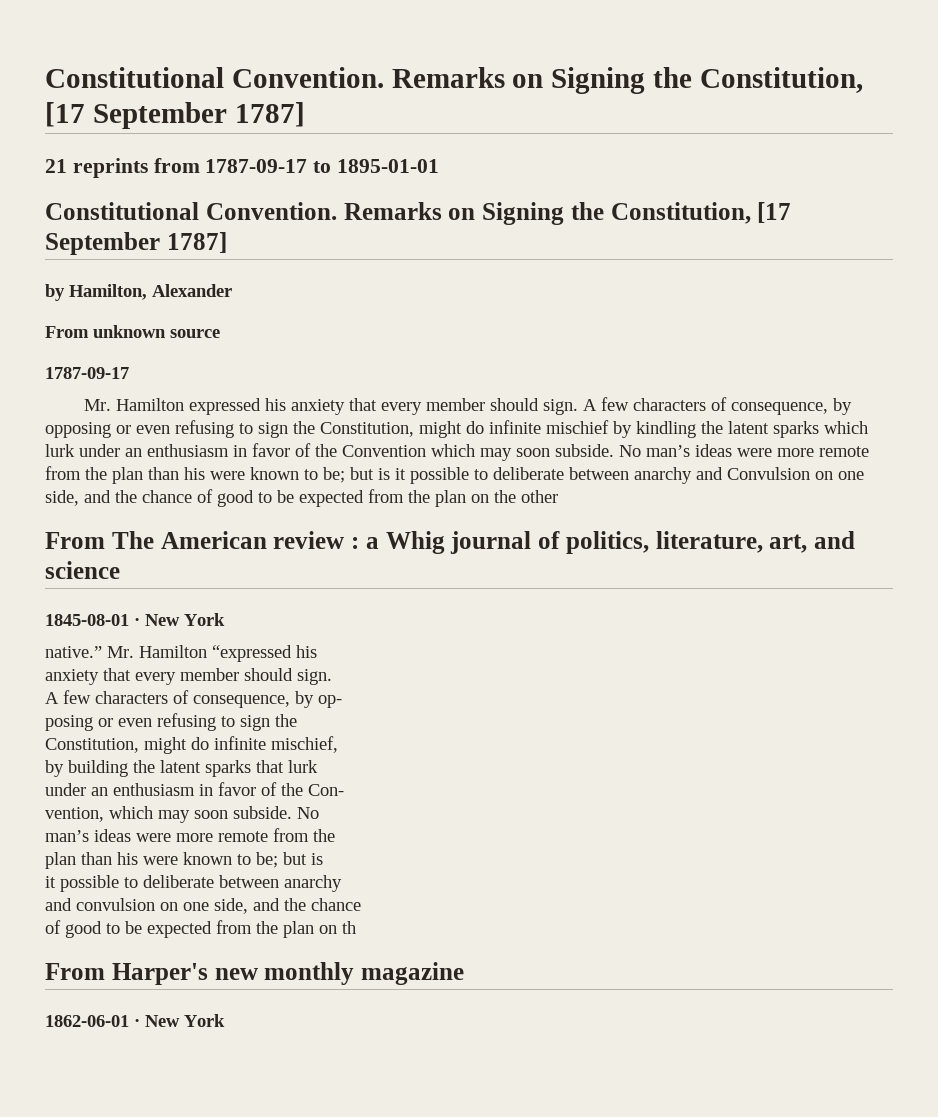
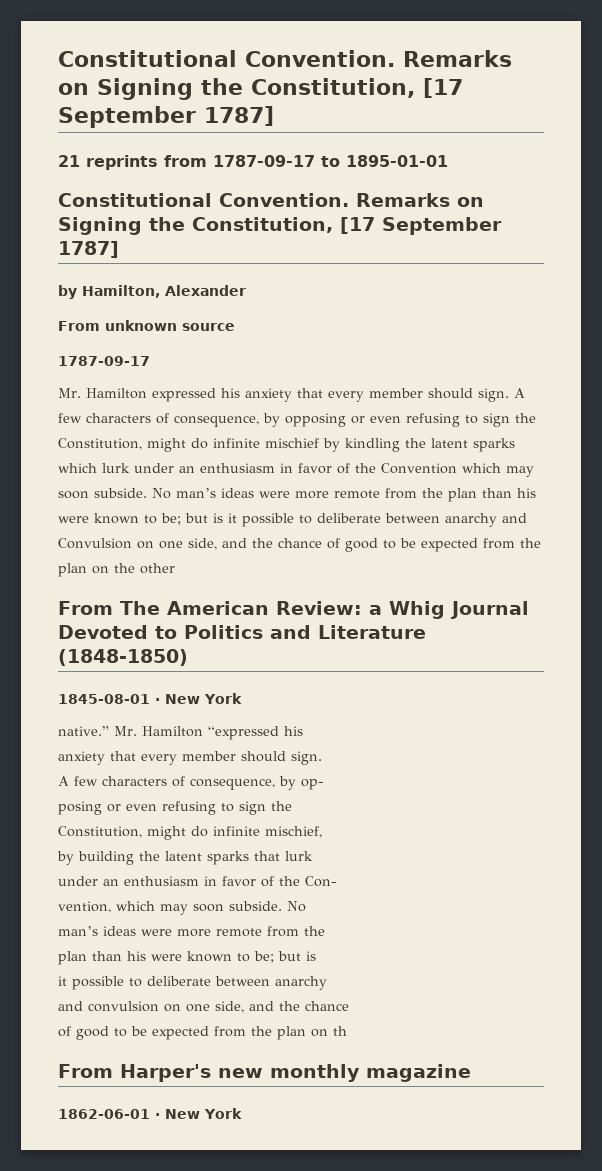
- From The American review : a Whig journal of politics, literature, art, and science
+ From The American Review: a Whig Journal Devoted to Politics and Literature (1848-1850)

